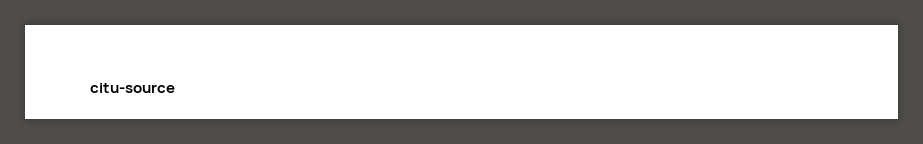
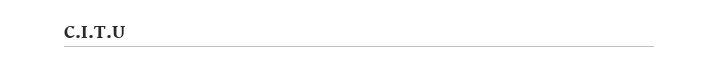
- citu-source
+ C.I.T.U

